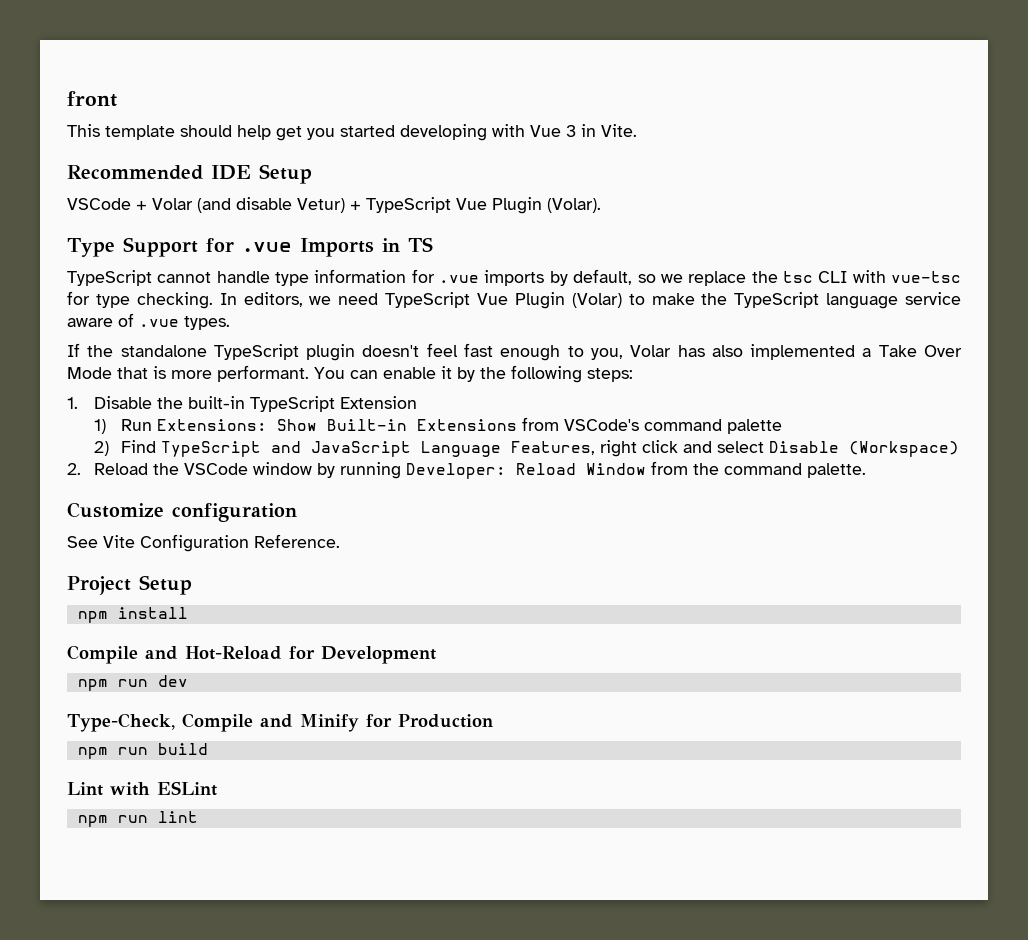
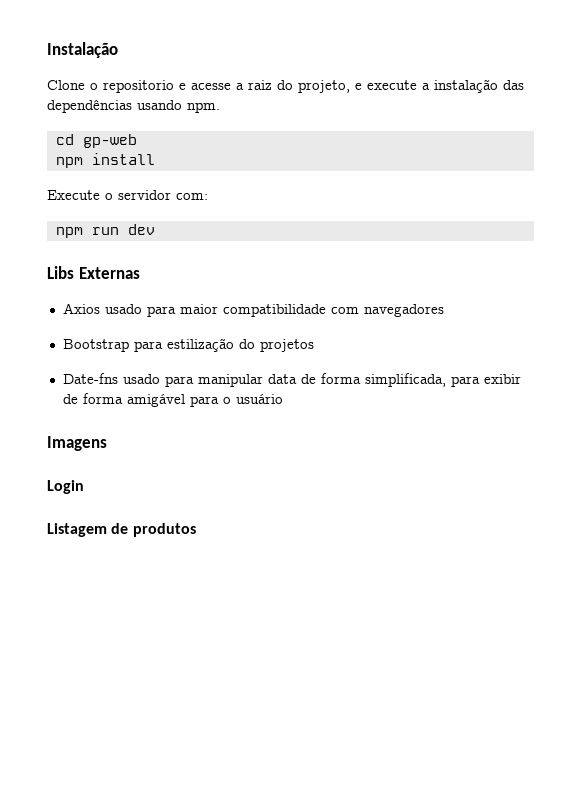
- front
- This template should help get you started developing with Vue 3 in Vite.
- Recommended IDE Setup
- VSCode + Volar (and disable Vetur) + TypeScript Vue Plugin (Volar).
- Type Support for .vue Imports in TS
- TypeScript cannot handle type information for .vue imports by default, so we replace the tsc CLI with vue-tsc for type checking. In editors, we need TypeScript Vue Plugin (Volar) to make the TypeScript language service aware of .vue types.
- If the standalone TypeScript plugin doesn't feel fast enough to you, Volar has also implemented a Take Over Mode that is more performant. You can enable it by the following steps:
- 1. Disable the built-in TypeScript Extension
- 1) Run Extensions: Show Built-in Extensions from VSCode's command palette
- 2) Find TypeScript and JavaScript Language Features, right click and select Disable (Workspace)
- 2. Reload the VSCode window by running Developer: Reload Window from the command palette.
- Customize configuration
- See Vite Configuration Reference.
- Project Setup
+ Instalação
+ Clone o repositorio e acesse a raiz do projeto, e execute a instalação das dependências usando npm.
+ cd gp-web
  npm install
- Compile and Hot-Reload for Development
+ Execute o servidor com:
  npm run dev
- Type-Check, Compile and Minify for Production
- npm run build
- Lint with ESLint
- npm run lint
+ Libs Externas
+ Axios usado para maior compatibilidade com navegadores
+ Bootstrap para estilização do projetos
+ Date-fns usado para manipular data de forma simplificada, para exibir de forma amigável para o usuário
+ Imagens
+ Login
+ Listagem de produtos

